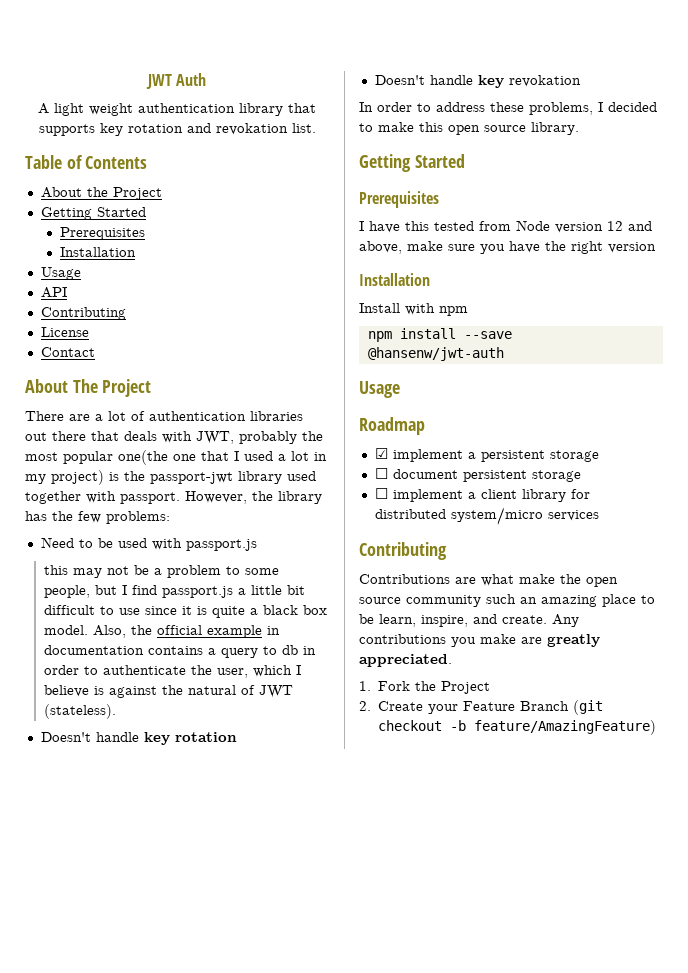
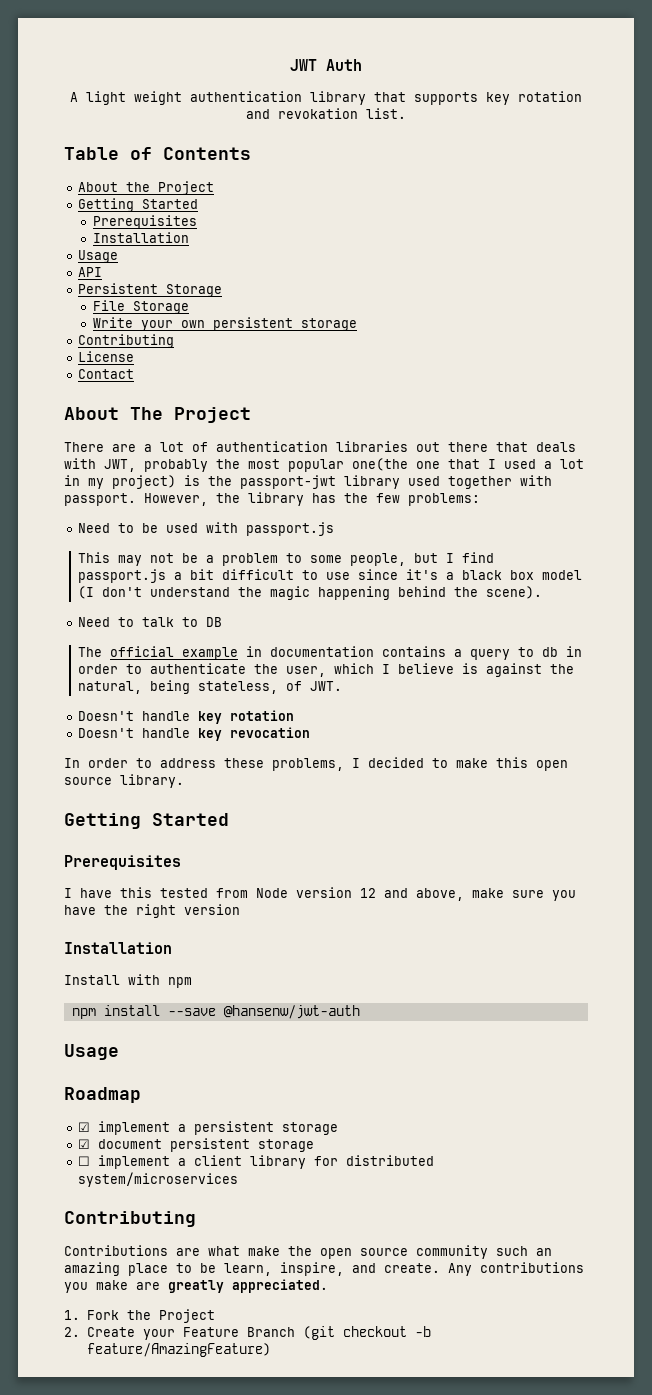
+ Persistent Storage
+ File Storage
+ Write your own persistent storage
- this may not be a problem to some people, but I find passport.js a little bit difficult to use since it is quite a black box model. Also, the official example in documentation contains a query to db in order to authenticate the user, which I believe is against the natural of JWT (stateless).
+ This may not be a problem to some people, but I find passport.js a bit difficult to use since it's a black box model (I don't understand the magic happening behind the scene).
+ Need to talk to DB
+ The official example in documentation contains a query to db in order to authenticate the user, which I believe is against the natural, being stateless, of JWT.
- Doesn't handle key revokation
+ Doesn't handle key revocation
- ☐ document persistent storage
+ ☑ document persistent storage
- ☐ implement a client library for distributed system/micro services
+ ☐ implement a client library for distributed system/microservices

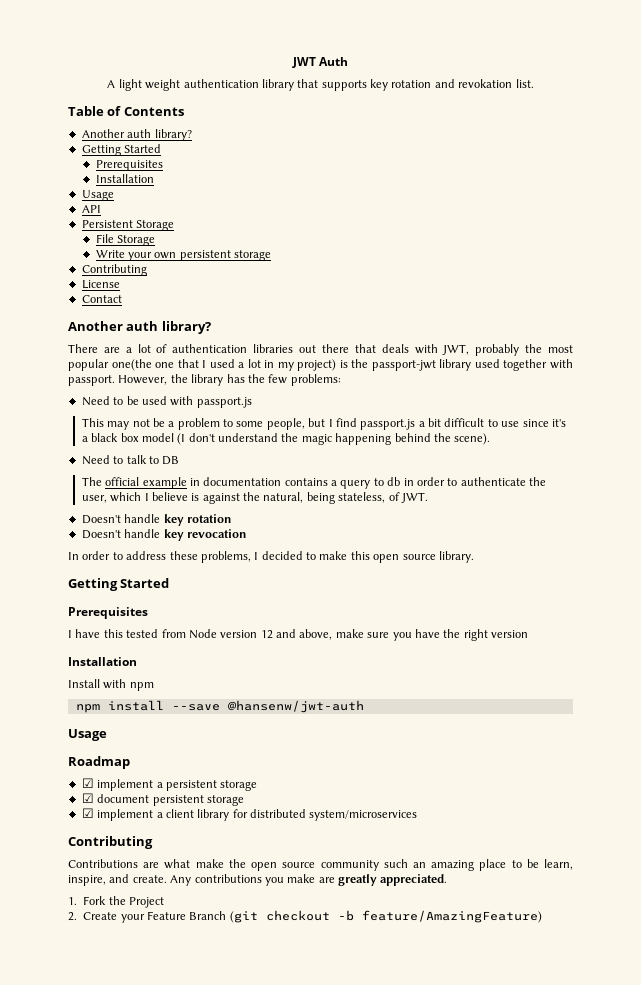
  Table of Contents
- About the Project
+ Another auth library?
  Contact
- About The Project
+ Another auth library?
- ☐ implement a client library for distributed system/microservices
+ ☑ implement a client library for distributed system/microservices

